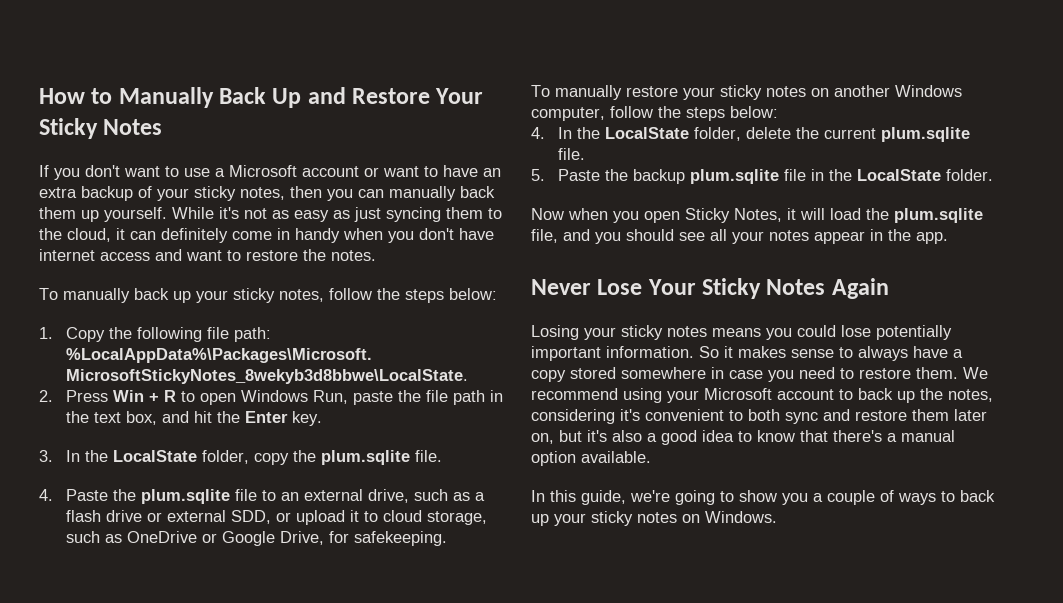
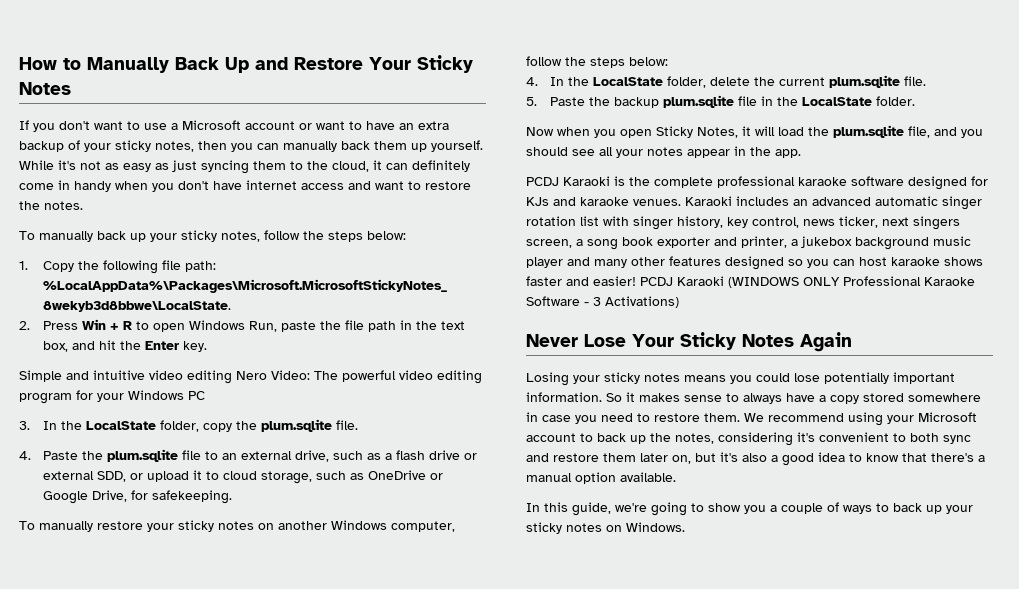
+ Simple and intuitive video editing Nero Video: The powerful video editing program for your Windows PC
+ PCDJ Karaoki is the complete professional karaoke software designed for KJs and karaoke venues. Karaoki includes an advanced automatic singer rotation list with singer history, key control, news ticker, next singers screen, a song book exporter and printer, a jukebox background music player and many other features designed so you can host karaoke shows faster and easier! PCDJ Karaoki (WINDOWS ONLY Professional Karaoke Software - 3 Activations)

